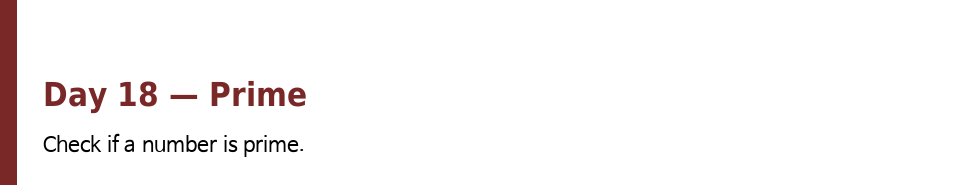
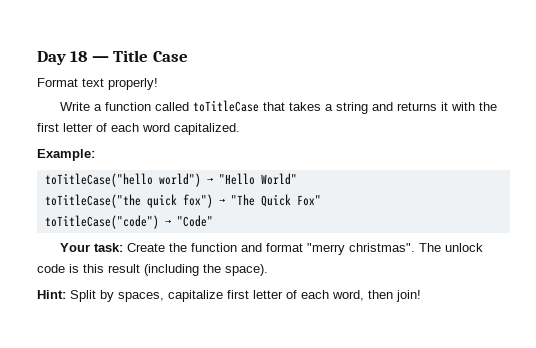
- Day 18 — Prime
- Check if a number is prime.
+ Day 18 — Title Case
+ Format text properly!
+ Write a function called toTitleCase that takes a string and returns it with the first letter of each word capitalized.
+ Example:
+ toTitleCase("hello world") → "Hello World"
+ toTitleCase("the quick fox") → "The Quick Fox"
+ toTitleCase("code") → "Code"
+ Your task: Create the function and format "merry christmas". The unlock code is this result (including the space).
+ Hint: Split by spaces, capitalize first letter of each word, then join!

